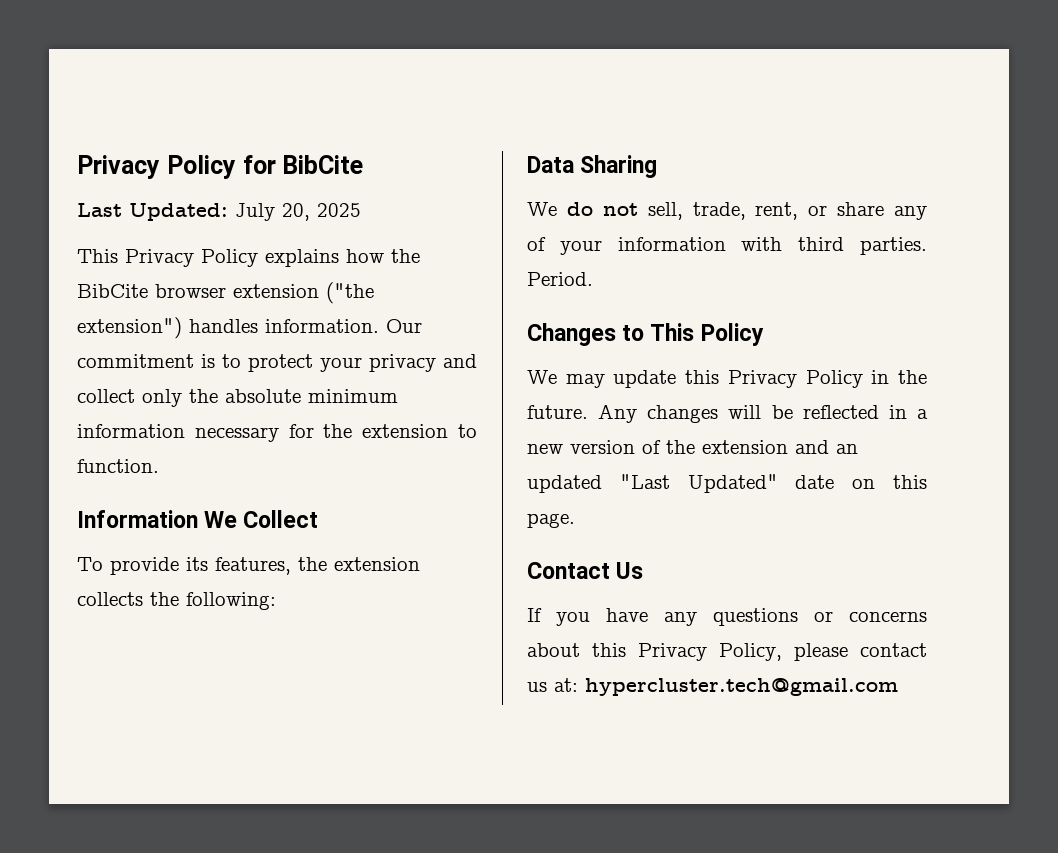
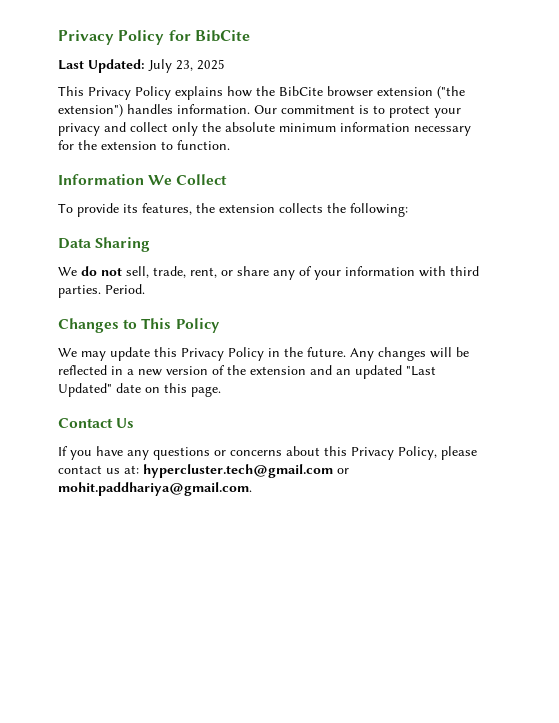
- Last Updated: July 20, 2025
+ Last Updated: July 23, 2025
- If you have any questions or concerns about this Privacy Policy, please contact us at: hypercluster.tech@gmail.com
+ If you have any questions or concerns about this Privacy Policy, please contact us at: hypercluster.tech@gmail.com or mohit.paddhariya@gmail.com.

